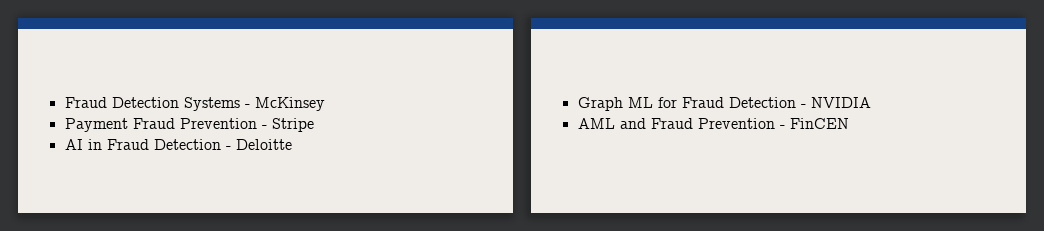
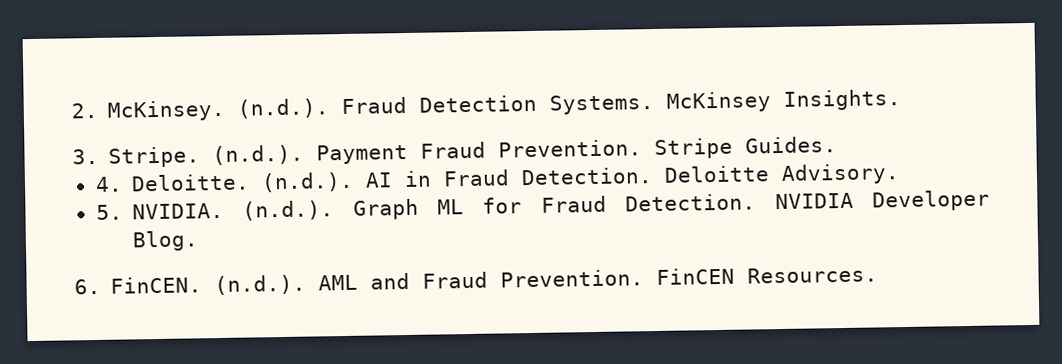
- Fraud Detection Systems - McKinsey
- Payment Fraud Prevention - Stripe
- AI in Fraud Detection - Deloitte
- Graph ML for Fraud Detection - NVIDIA
- AML and Fraud Prevention - FinCEN
+ 2. McKinsey. (n.d.). Fraud Detection Systems. McKinsey Insights.
+ 3. Stripe. (n.d.). Payment Fraud Prevention. Stripe Guides.
+ 4. Deloitte. (n.d.). AI in Fraud Detection. Deloitte Advisory.
+ 5. NVIDIA. (n.d.). Graph ML for Fraud Detection. NVIDIA Developer Blog.
+ 6. FinCEN. (n.d.). AML and Fraud Prevention. FinCEN Resources.

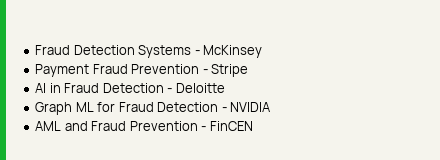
- 2. McKinsey. (n.d.). Fraud Detection Systems. McKinsey Insights.
- 3. Stripe. (n.d.). Payment Fraud Prevention. Stripe Guides.
- 4. Deloitte. (n.d.). AI in Fraud Detection. Deloitte Advisory.
- 5. NVIDIA. (n.d.). Graph ML for Fraud Detection. NVIDIA Developer Blog.
- 6. FinCEN. (n.d.). AML and Fraud Prevention. FinCEN Resources.
+ Fraud Detection Systems - McKinsey
+ Payment Fraud Prevention - Stripe
+ AI in Fraud Detection - Deloitte
+ Graph ML for Fraud Detection - NVIDIA
+ AML and Fraud Prevention - FinCEN

